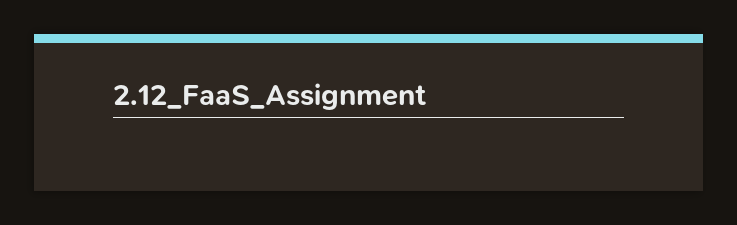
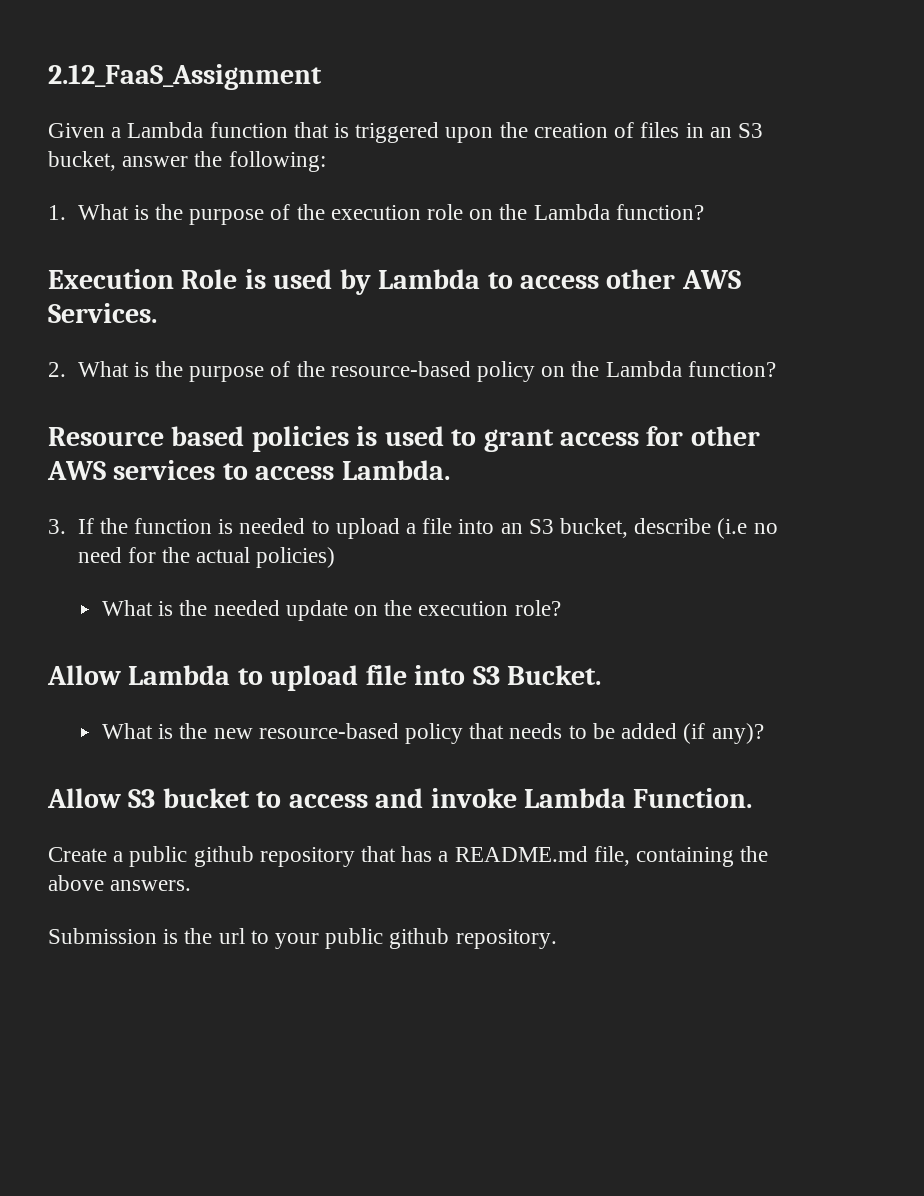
+ Given a Lambda function that is triggered upon the creation of files in an S3 bucket, answer the following:
+ 1. What is the purpose of the execution role on the Lambda function?
+ Execution Role is used by Lambda to access other AWS Services.
+ 2. What is the purpose of the resource-based policy on the Lambda function?
+ Resource based policies is used to grant access for other AWS services to access Lambda.
+ 3. If the function is needed to upload a file into an S3 bucket, describe (i.e no need for the actual policies)
+ What is the needed update on the execution role?
+ Allow Lambda to upload file into S3 Bucket.
+ What is the new resource-based policy that needs to be added (if any)?
+ Allow S3 bucket to access and invoke Lambda Function.
+ Create a public github repository that has a README.md file, containing the above answers.
+ Submission is the url to your public github repository.

